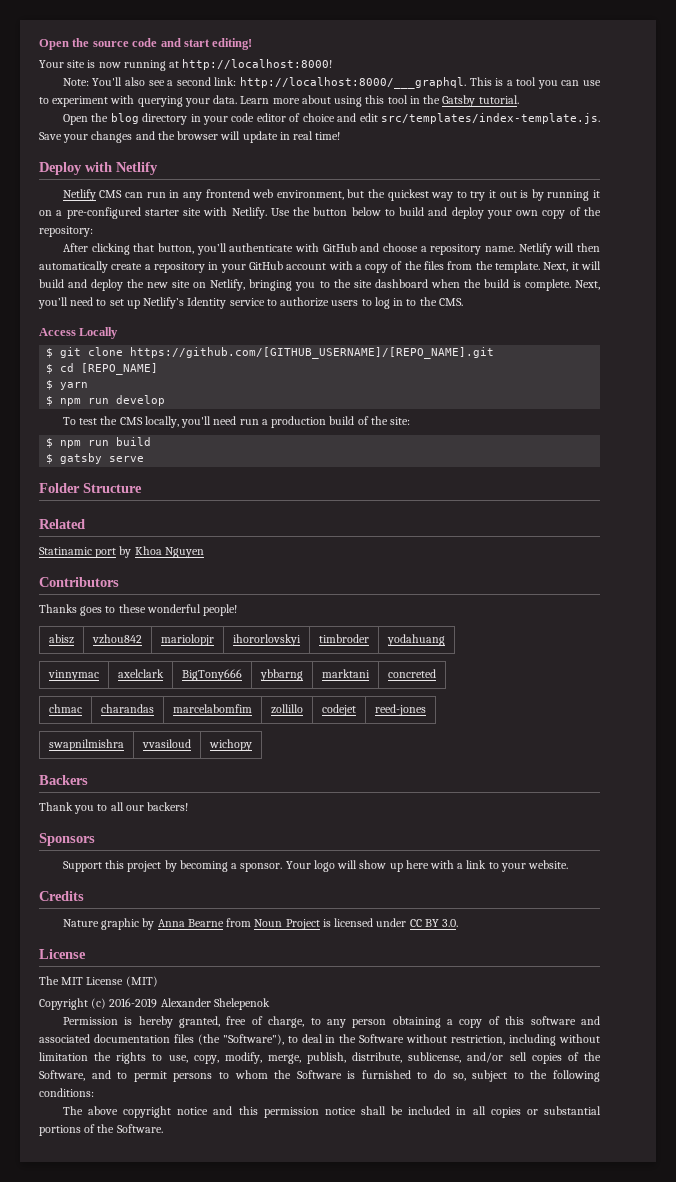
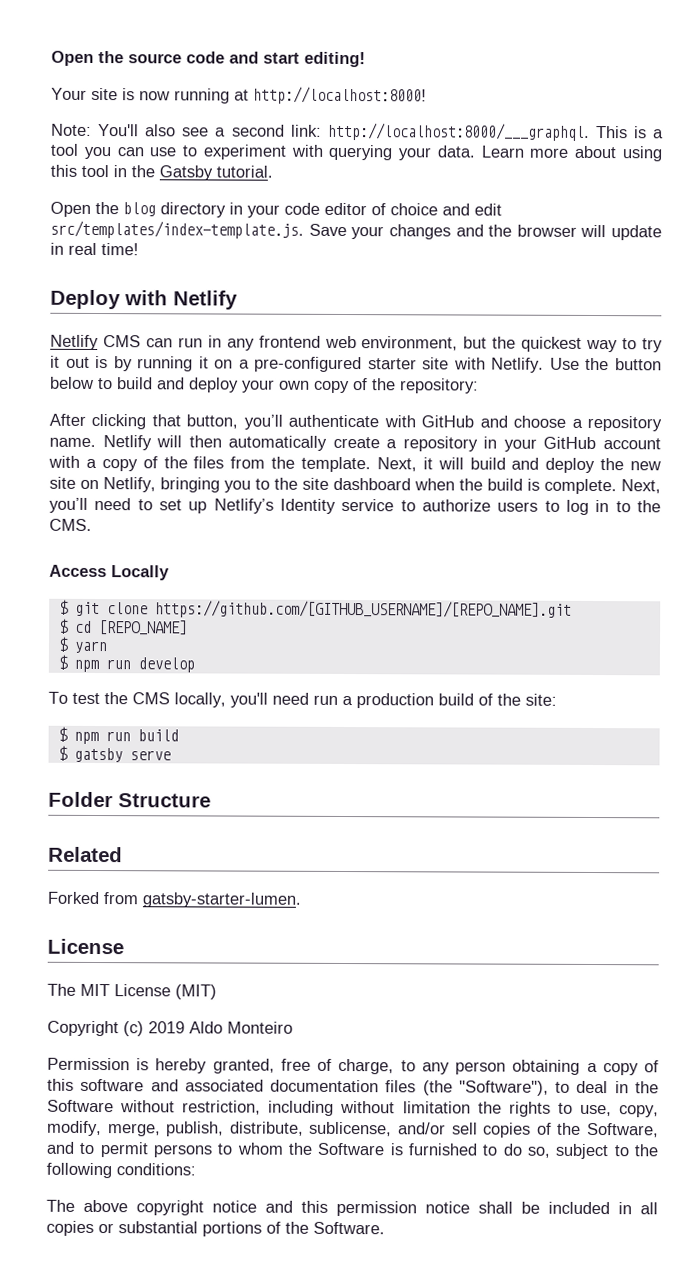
- Statinamic port by Khoa Nguyen
- Contributors
- Thanks goes to these wonderful people!
- abisz | vzhou842 | mariolopjr | ihororlovskyi | timbroder | yodahuang
- vinnymac | axelclark | BigTony666 | ybbarng | marktani | concreted
- chmac | charandas | marcelabomfim | zollillo | codejet | reed-jones
- swapnilmishra | vvasiloud | wichopy
- Backers
- Thank you to all our backers!
- Sponsors
- Support this project by becoming a sponsor. Your logo will show up here with a link to your website.
- Credits
- Nature graphic by Anna Bearne from Noun Project is licensed under CC BY 3.0.
+ Forked from gatsby-starter-lumen.
- Copyright (c) 2016-2019 Alexander Shelepenok
+ Copyright (c) 2019 Aldo Monteiro

